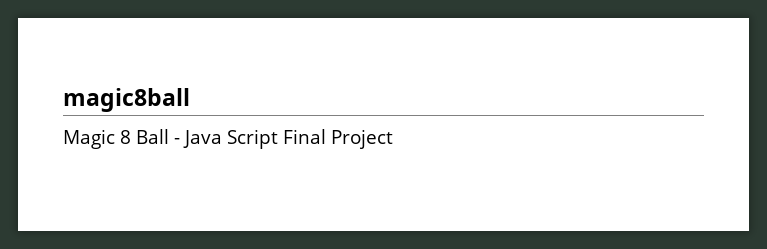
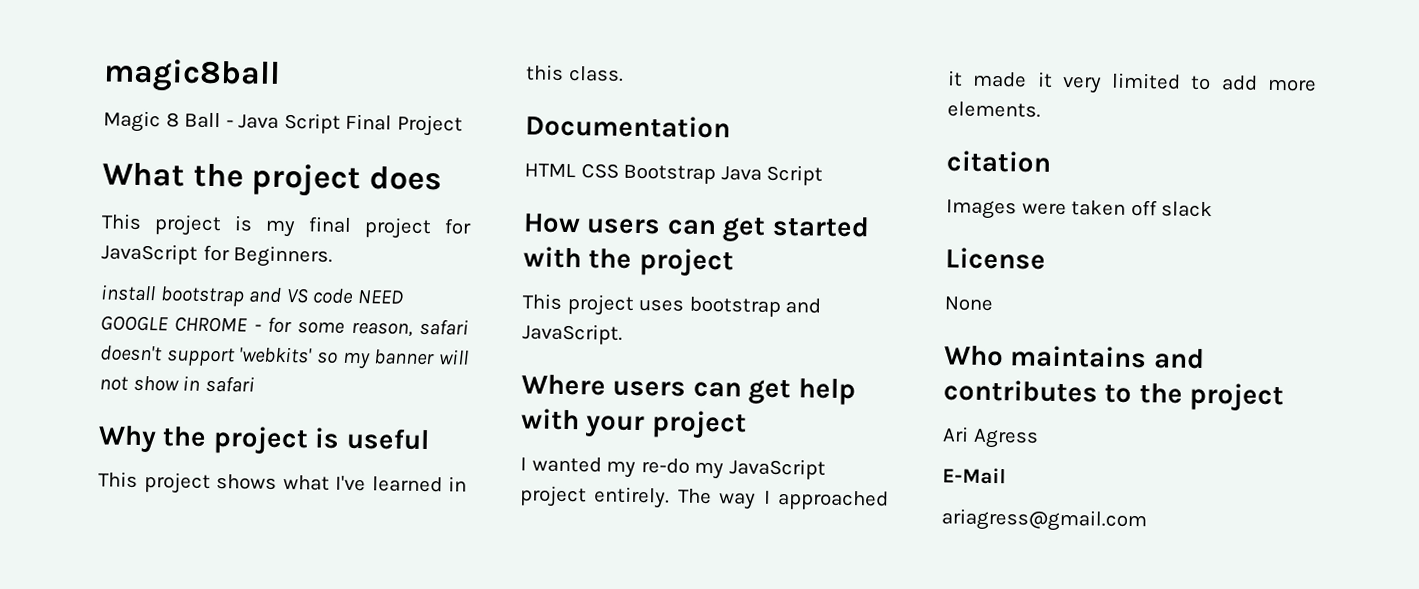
+ What the project does
+ This project is my final project for JavaScript for Beginners.
+ install bootstrap and VS code NEED GOOGLE CHROME - for some reason, safari doesn't support 'webkits' so my banner will not show in safari
+ Why the project is useful
+ This project shows what I've learned in this class.
+ Documentation
+ HTML CSS Bootstrap Java Script
+ How users can get started with the project
+ This project uses bootstrap and JavaScript.
+ Where users can get help with your project
+ I wanted my re-do my JavaScript project entirely. The way I approached it made it very limited to add more elements.
+ citation
+ Images were taken off slack
+ License
+ None
+ Who maintains and contributes to the project
+ Ari Agress
+ E-Mail
+ ariagress@gmail.com

